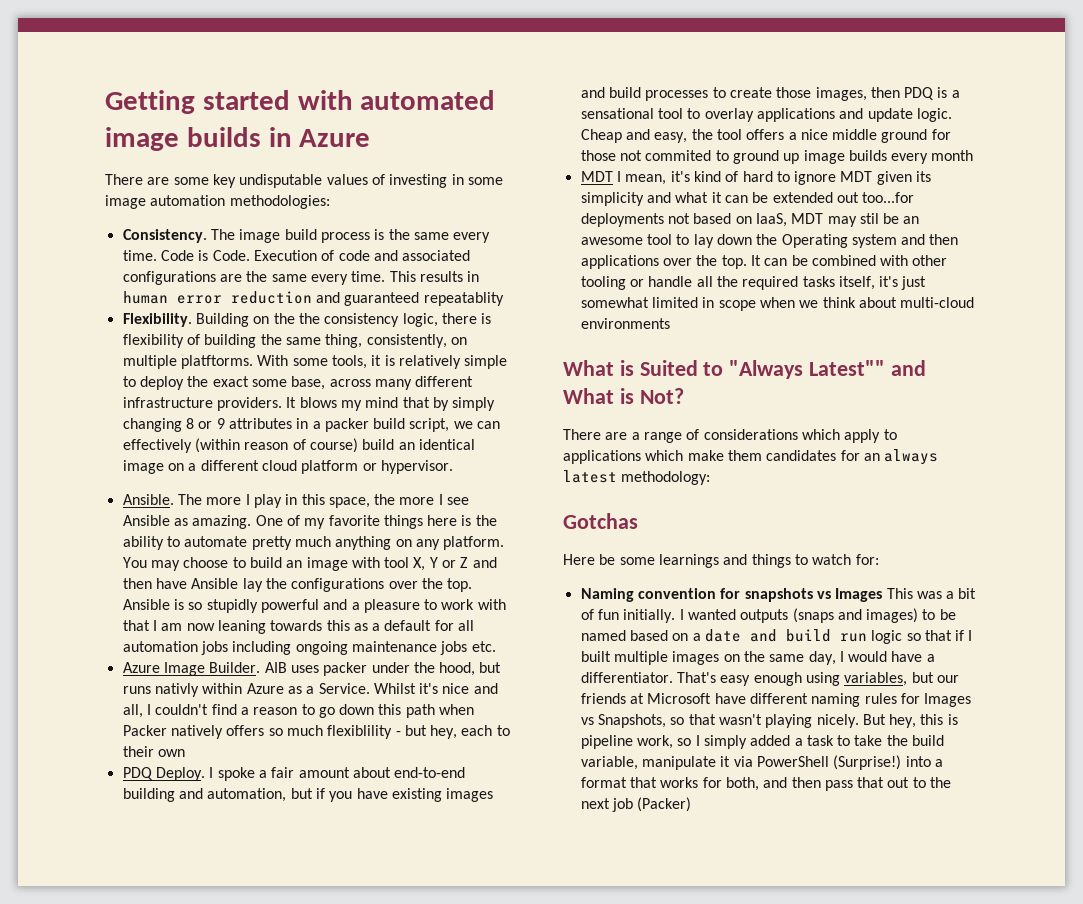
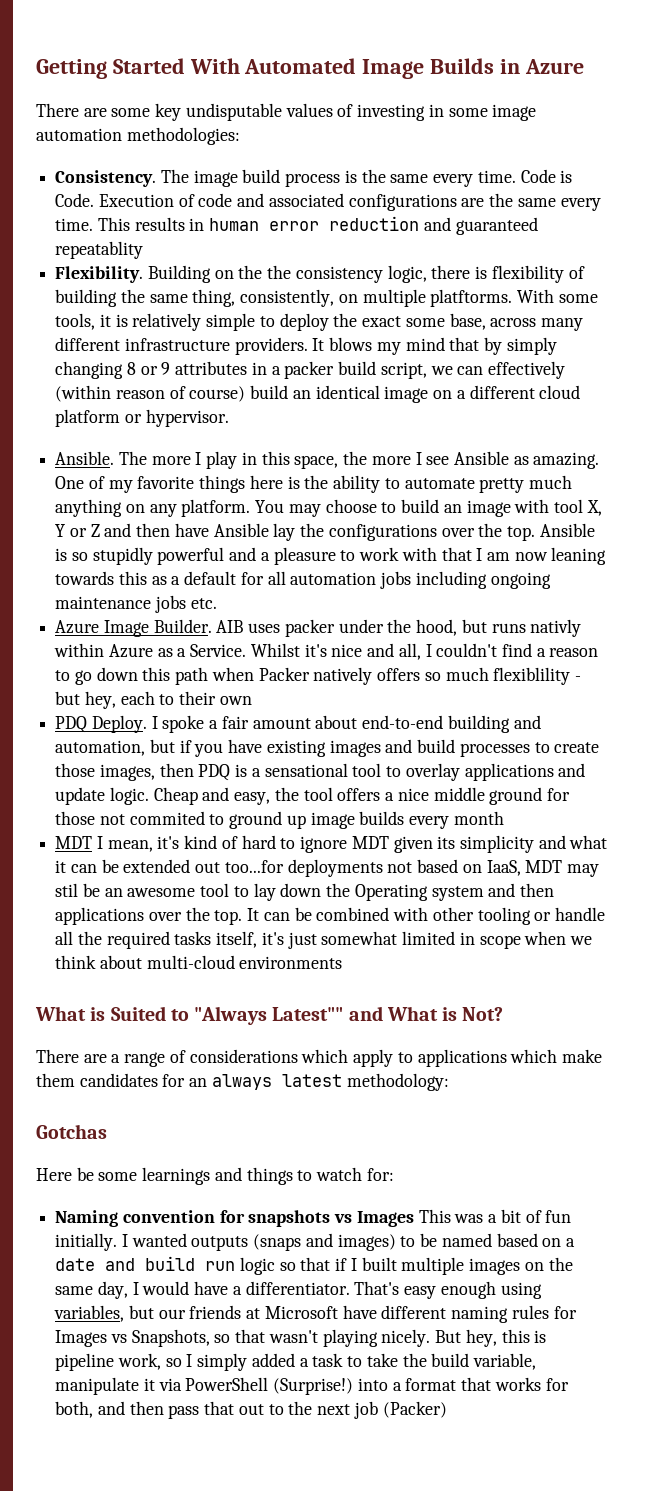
- Getting started with automated image builds in Azure
+ Getting Started With Automated Image Builds in Azure

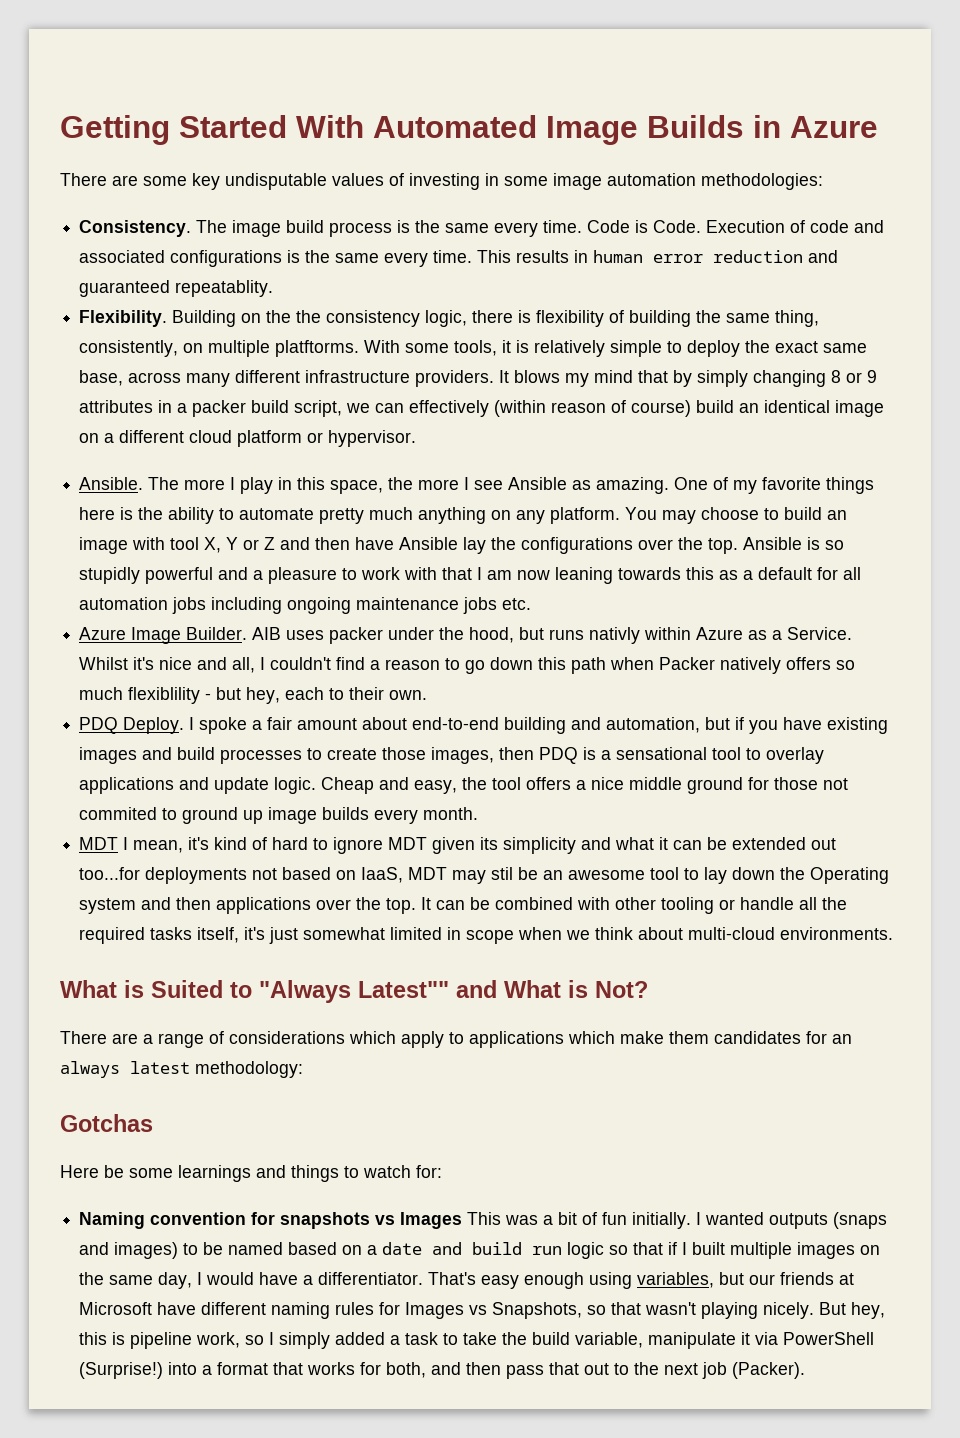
- Execution of code and associated configurations are the same every time.
+ Execution of code and associated configurations is the same every time.
- This results in human error reduction and guaranteed repeatablity
+ This results in human error reduction and guaranteed repeatablity.
- With some tools, it is relatively simple to deploy the exact some base, across many different infrastructure providers.
+ With some tools, it is relatively simple to deploy the exact same base, across many different infrastructure providers.
- Whilst it's nice and all, I couldn't find a reason to go down this path when Packer natively offers so much flexiblility - but hey, each to their own
+ Whilst it's nice and all, I couldn't find a reason to go down this path when Packer natively offers so much flexiblility - but hey, each to their own.
- Cheap and easy, the tool offers a nice middle ground for those not commited to ground up image builds every month
+ Cheap and easy, the tool offers a nice middle ground for those not commited to ground up image builds every month.
- It can be combined with other tooling or handle all the required tasks itself, it's just somewhat limited in scope when we think about multi-cloud environments
+ It can be combined with other tooling or handle all the required tasks itself, it's just somewhat limited in scope when we think about multi-cloud environments.
- But hey, this is pipeline work, so I simply added a task to take the build variable, manipulate it via PowerShell (Surprise!) into a format that works for both, and then pass that out to the next job (Packer)
+ But hey, this is pipeline work, so I simply added a task to take the build variable, manipulate it via PowerShell (Surprise!) into a format that works for both, and then pass that out to the next job (Packer).

